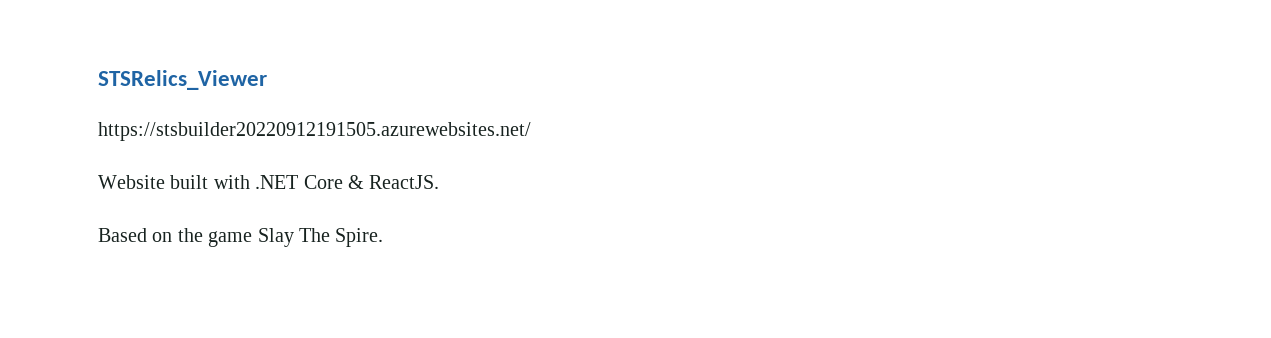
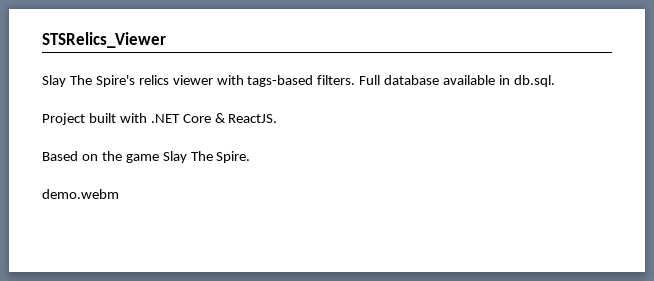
- https://stsbuilder20220912191505.azurewebsites.net/
- Website built with .NET Core & ReactJS.
+ Slay The Spire's relics viewer with tags-based filters. Full database available in db.sql.
+ Project built with .NET Core & ReactJS.
+ demo.webm

